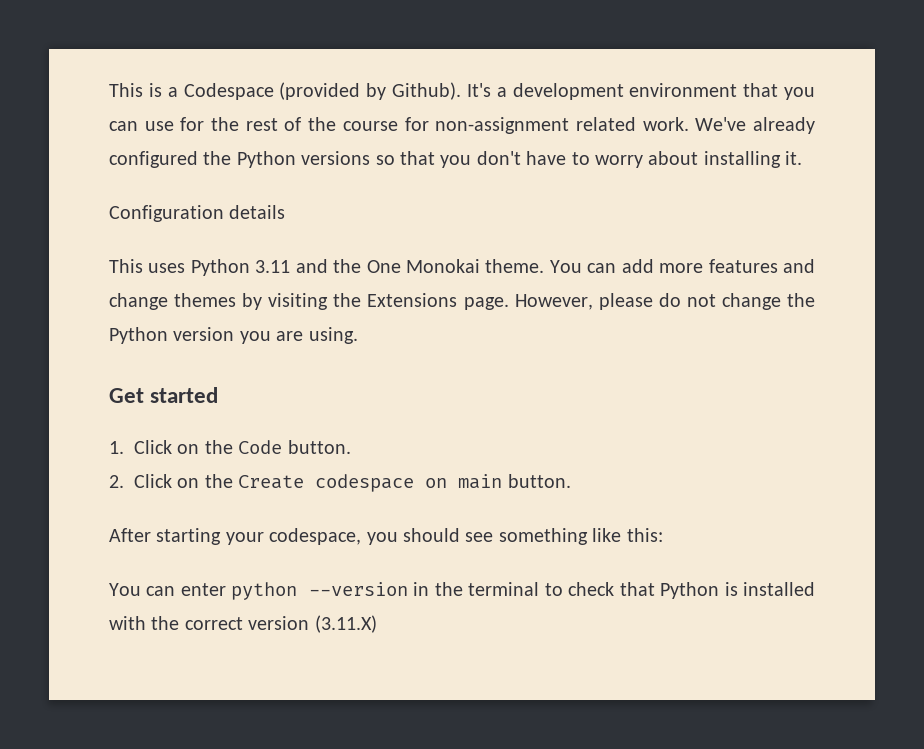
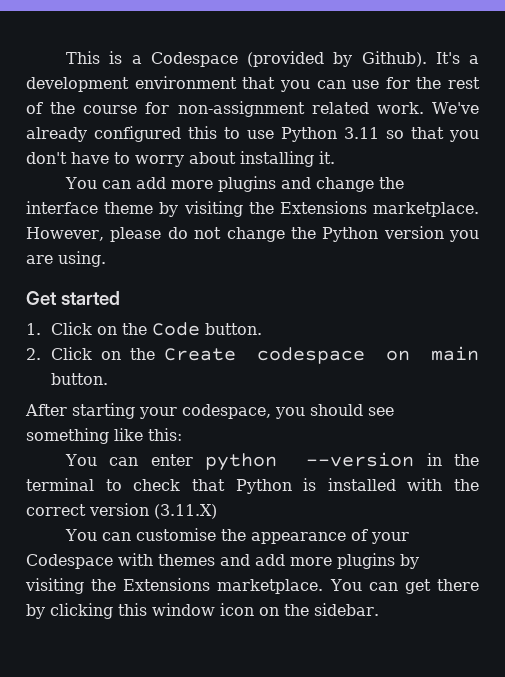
- We've already configured the Python versions so that you don't have to worry about installing it.
+ We've already configured this to use Python 3.11 so that you don't have to worry about installing it.
- Configuration details
- This uses Python 3.11 and the One Monokai theme. You can add more features and change themes by visiting the Extensions page.
+ You can add more plugins and change the interface theme by visiting the Extensions marketplace.
+ You can customise the appearance of your Codespace with themes and add more plugins by visiting the Extensions marketplace. You can get there by clicking this window icon on the sidebar.

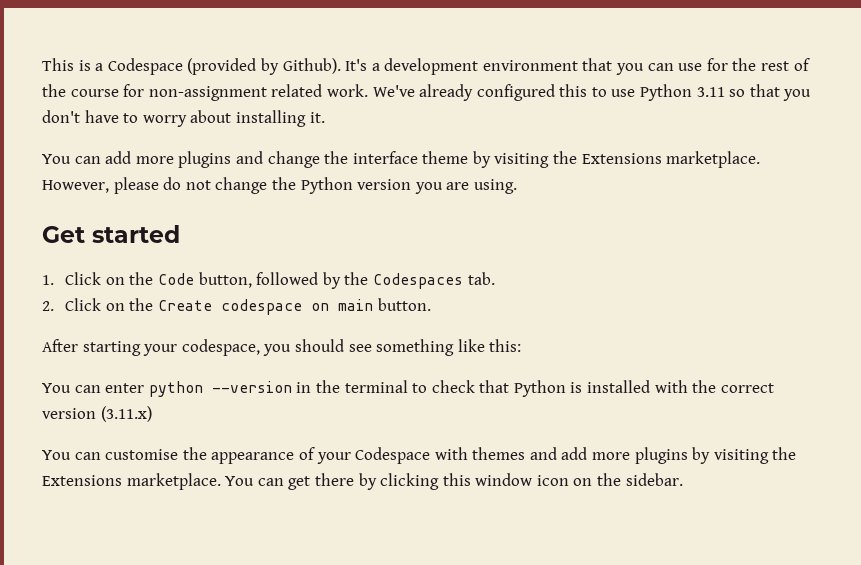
- 1. Click on the Code button.
+ 1. Click on the Code button, followed by the Codespaces tab.
- You can enter python --version in the terminal to check that Python is installed with the correct version (3.11.X)
+ You can enter python --version in the terminal to check that Python is installed with the correct version (3.11.x)

